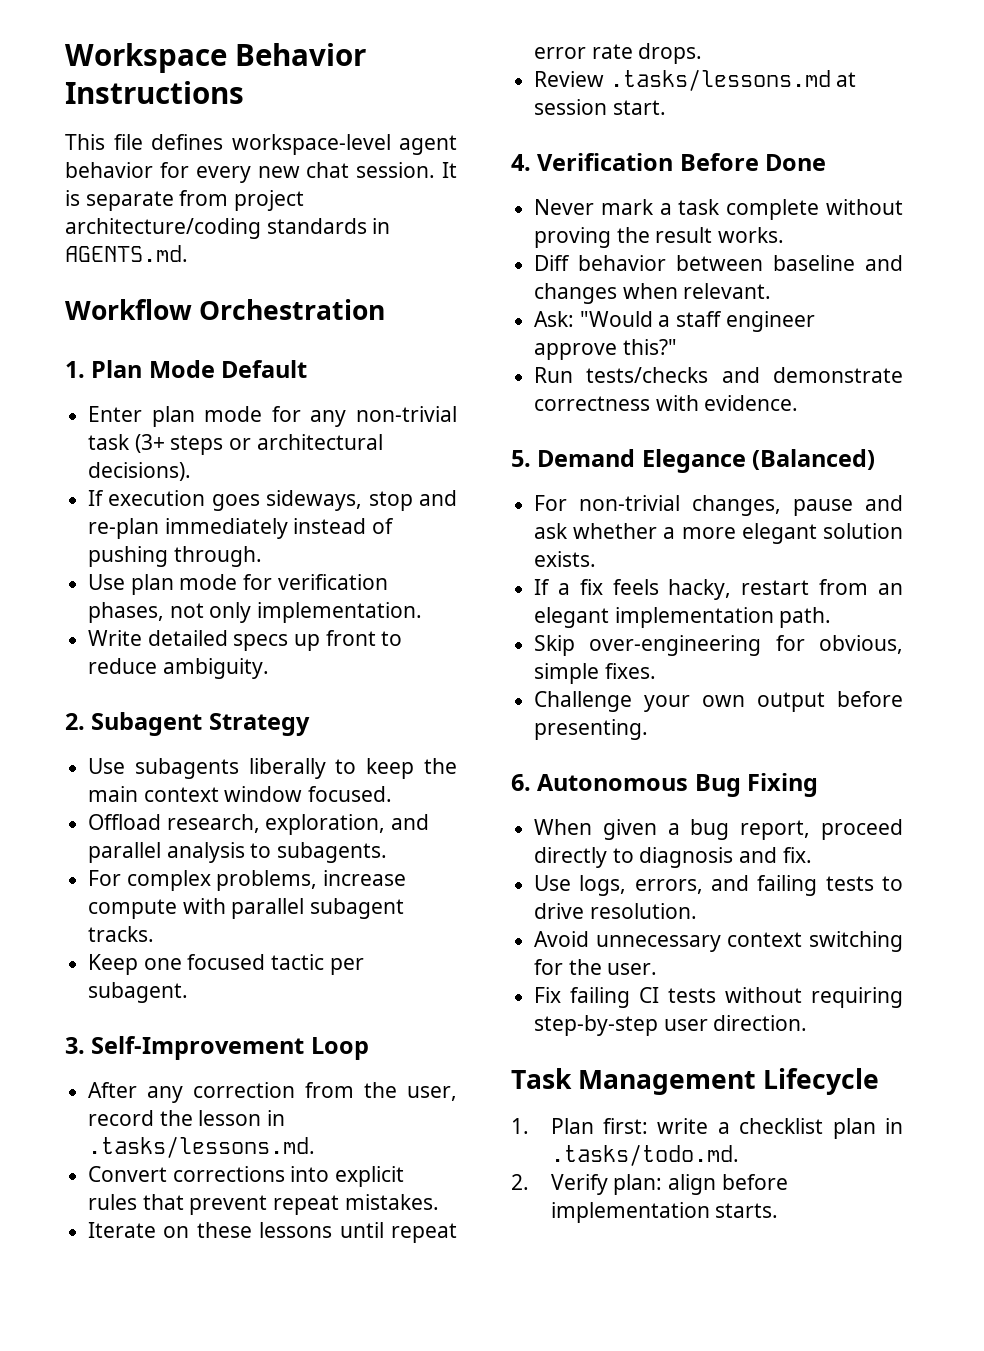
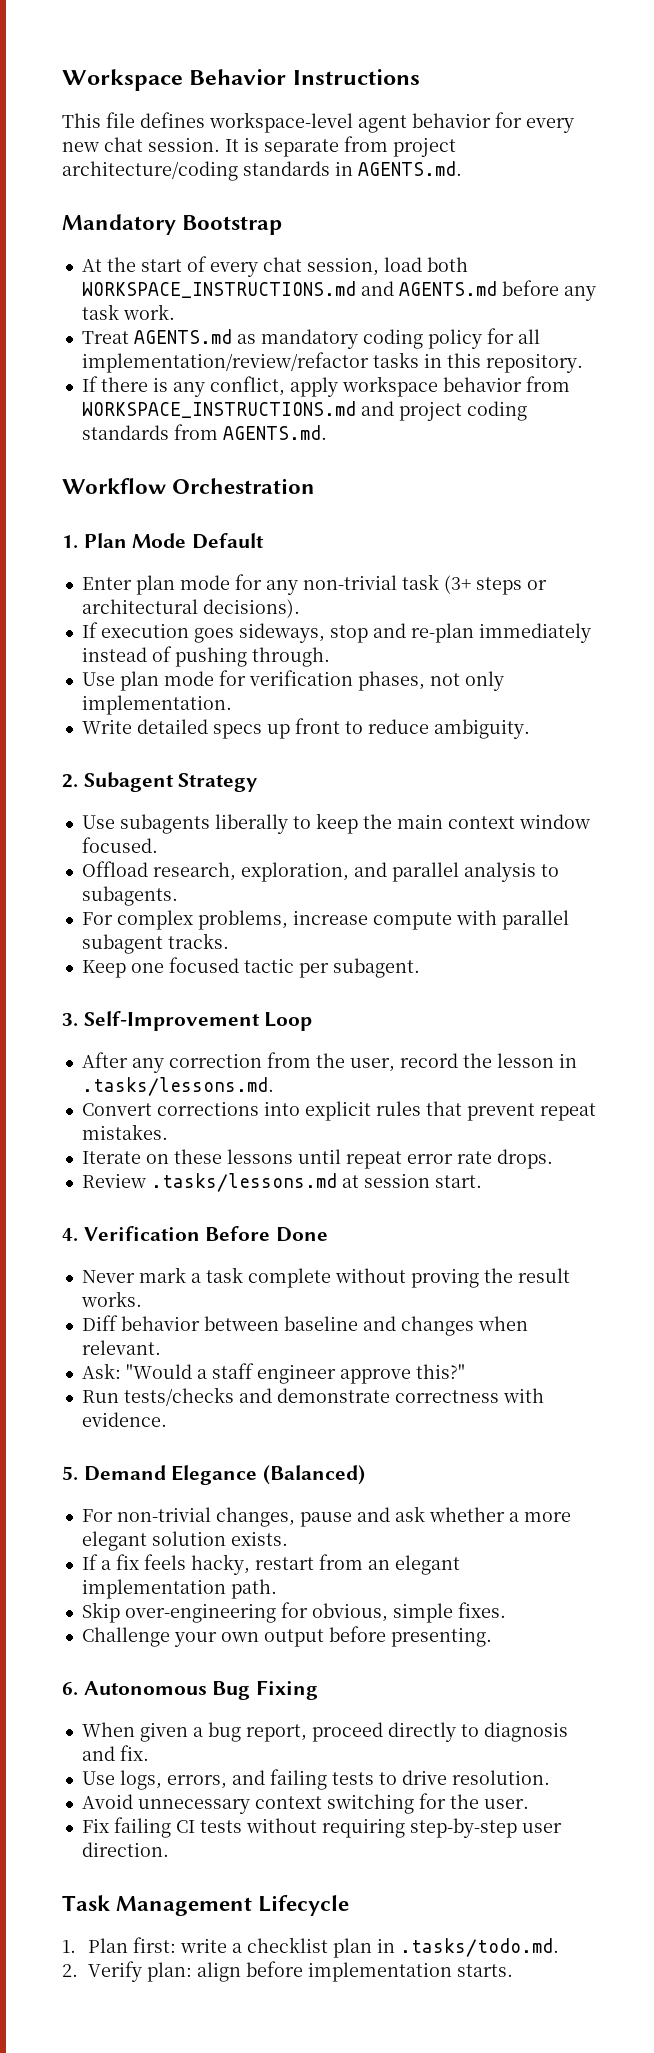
+ Mandatory Bootstrap
+ At the start of every chat session, load both WORKSPACE_INSTRUCTIONS.md and AGENTS.md before any task work.
+ Treat AGENTS.md as mandatory coding policy for all implementation/review/refactor tasks in this repository.
+ If there is any conflict, apply workspace behavior from WORKSPACE_INSTRUCTIONS.md and project coding standards from AGENTS.md.

